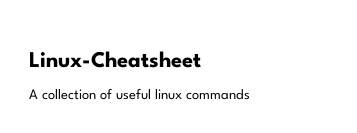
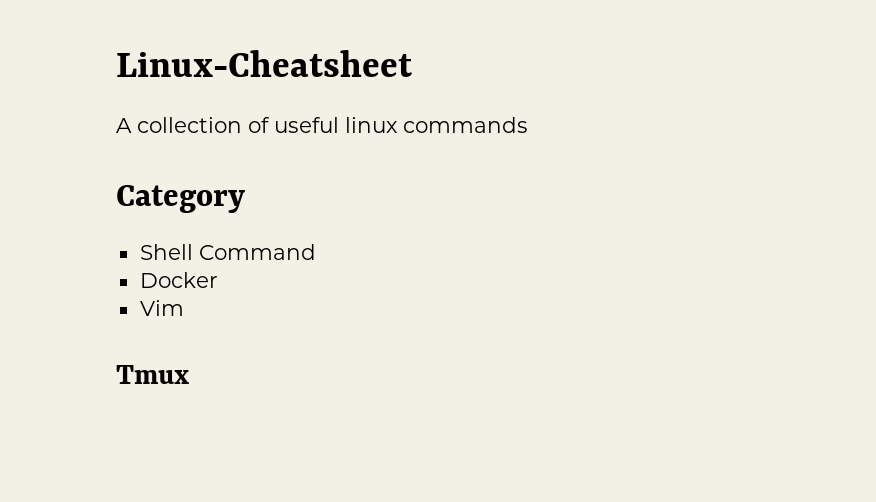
+ Category
+ Shell Command
+ Docker
+ Vim
+ Tmux

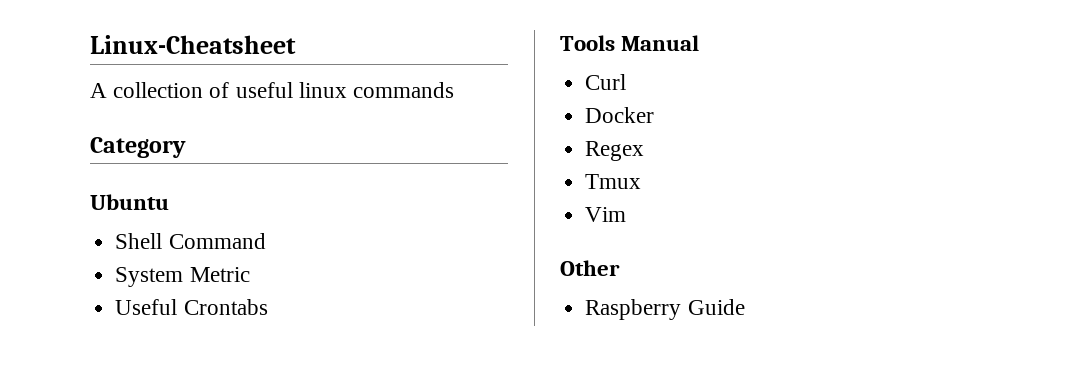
+ Ubuntu
+ System Metric
+ Useful Crontabs
+ Tools Manual
+ Curl
+ Regex
+ Tmux
- Tmux
+ Other
+ Raspberry Guide

